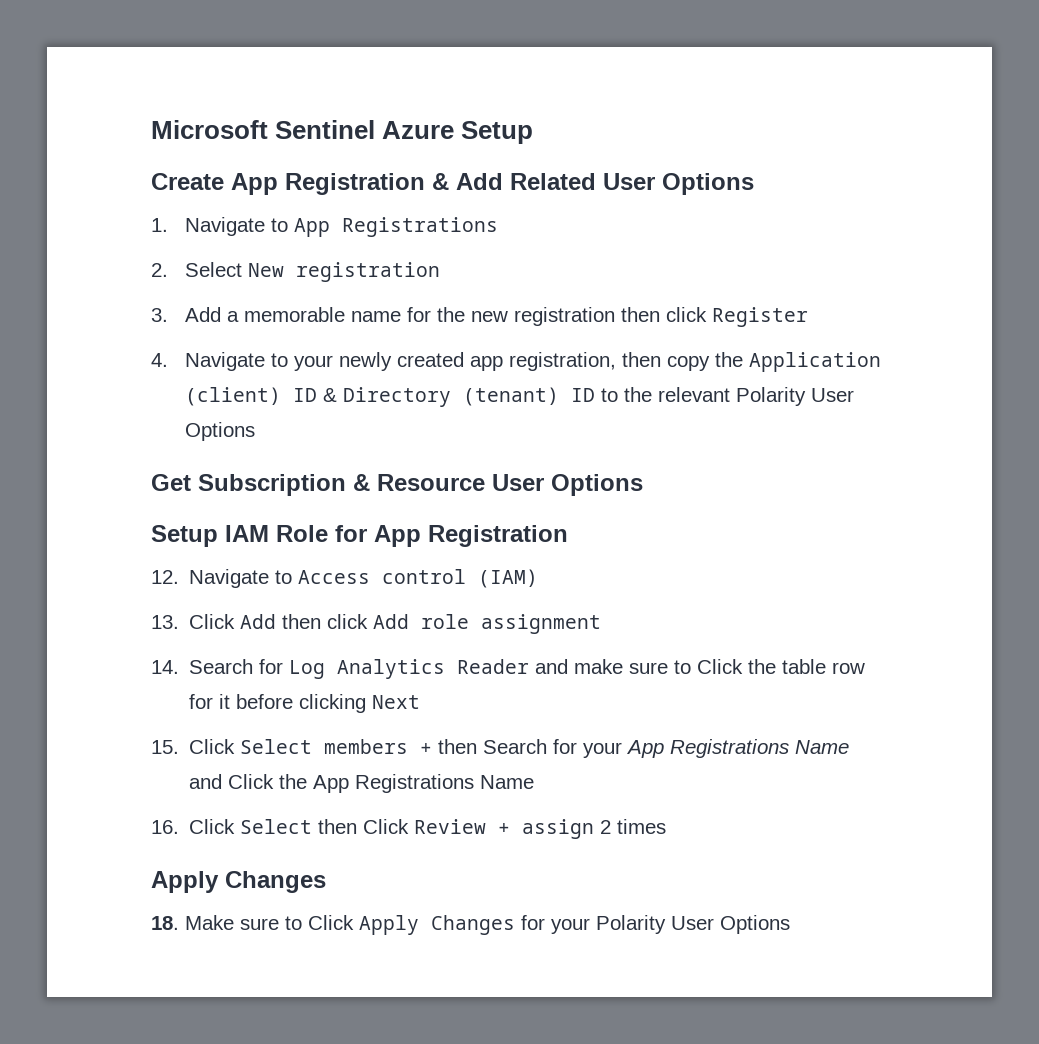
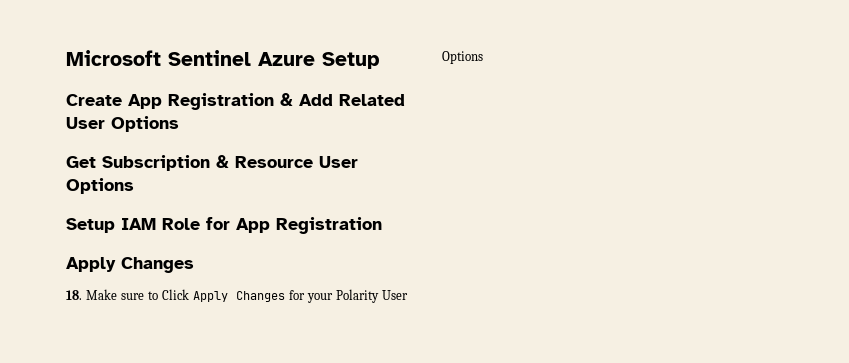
- 1. Navigate to App Registrations
- 2. Select New registration
- 3. Add a memorable name for the new registration then click Register
- 4. Navigate to your newly created app registration, then copy the Application (client) ID & Directory (tenant) ID to the relevant Polarity User Options
- 12. Navigate to Access control (IAM)
- 13. Click Add then click Add role assignment
- 14. Search for Log Analytics Reader and make sure to Click the table row for it before clicking Next
- 15. Click Select members + then Search for your App Registrations Name and Click the App Registrations Name
- 16. Click Select then Click Review + assign 2 times

